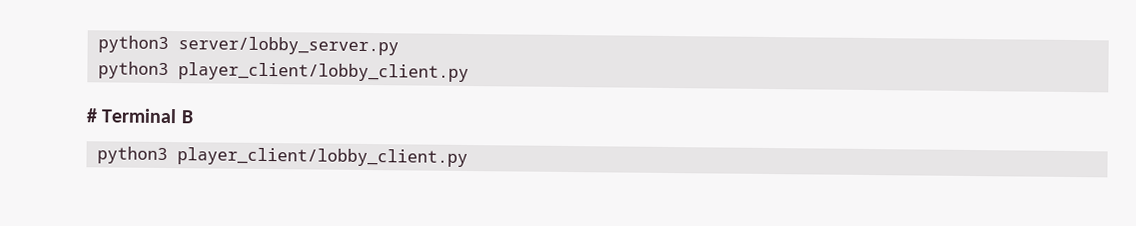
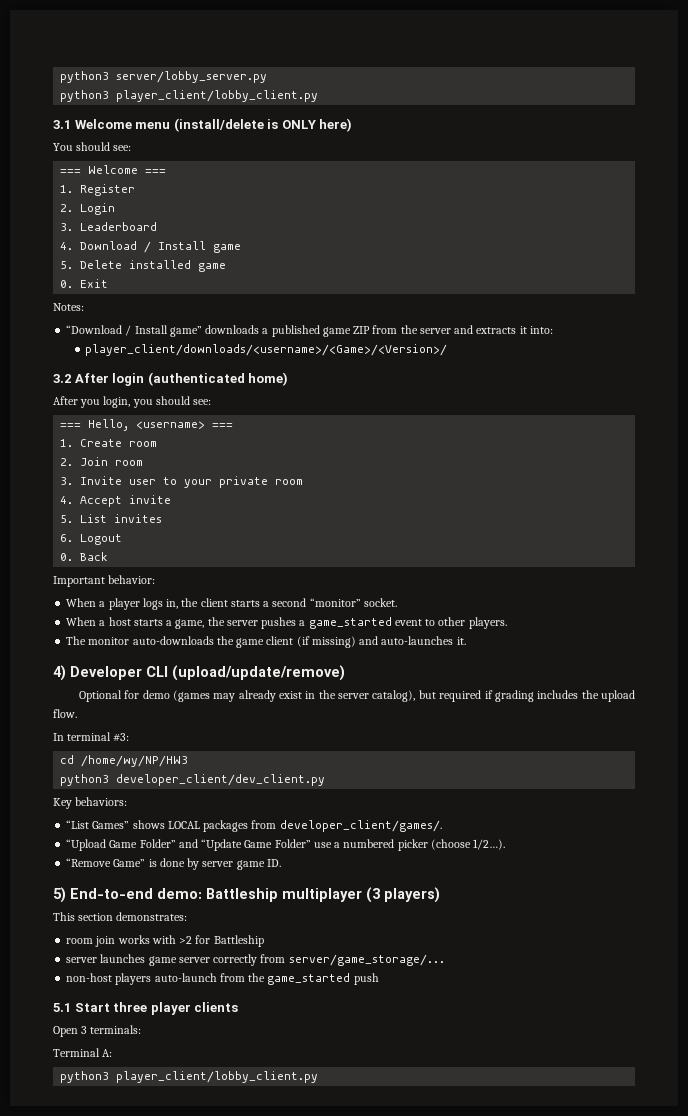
- # Terminal B
+ 3.1 Welcome menu (install/delete is ONLY here)
+ You should see:
+ === Welcome ===
+ 1. Register
+ 2. Login
+ 3. Leaderboard
+ 4. Download / Install game
+ 5. Delete installed game
+ 0. Exit
+ Notes:
+ “Download / Install game” downloads a published game ZIP from the server and extracts it into:
+ player_client/downloads/<username>/<Game>/<Version>/
+ 3.2 After login (authenticated home)
+ After you login, you should see:
+ === Hello, <username> ===
+ 1. Create room
+ 2. Join room
+ 3. Invite user to your private room
+ 4. Accept invite
+ 5. List invites
+ 6. Logout
+ 0. Back
+ Important behavior:
+ When a player logs in, the client starts a second “monitor” socket.
+ When a host starts a game, the server pushes a game_started event to other players.
+ The monitor auto-downloads the game client (if missing) and auto-launches it.
+ 4) Developer CLI (upload/update/remove)
+ Optional for demo (games may already exist in the server catalog), but required if grading includes the upload flow.
+ In terminal #3:
+ cd /home/wy/NP/HW3
+ python3 developer_client/dev_client.py
+ Key behaviors:
+ “List Games” shows LOCAL packages from developer_client/games/.
+ “Upload Game Folder” and “Update Game Folder” use a numbered picker (choose 1/2…).
+ “Remove Game” is done by server game ID.
+ 5) End-to-end demo: Battleship multiplayer (3 players)
+ This section demonstrates:
+ room join works with >2 for Battleship
+ server launches game server correctly from server/game_storage/...
+ non-host players auto-launch from the game_started push
+ 5.1 Start three player clients
+ Open 3 terminals:
+ Terminal A:

